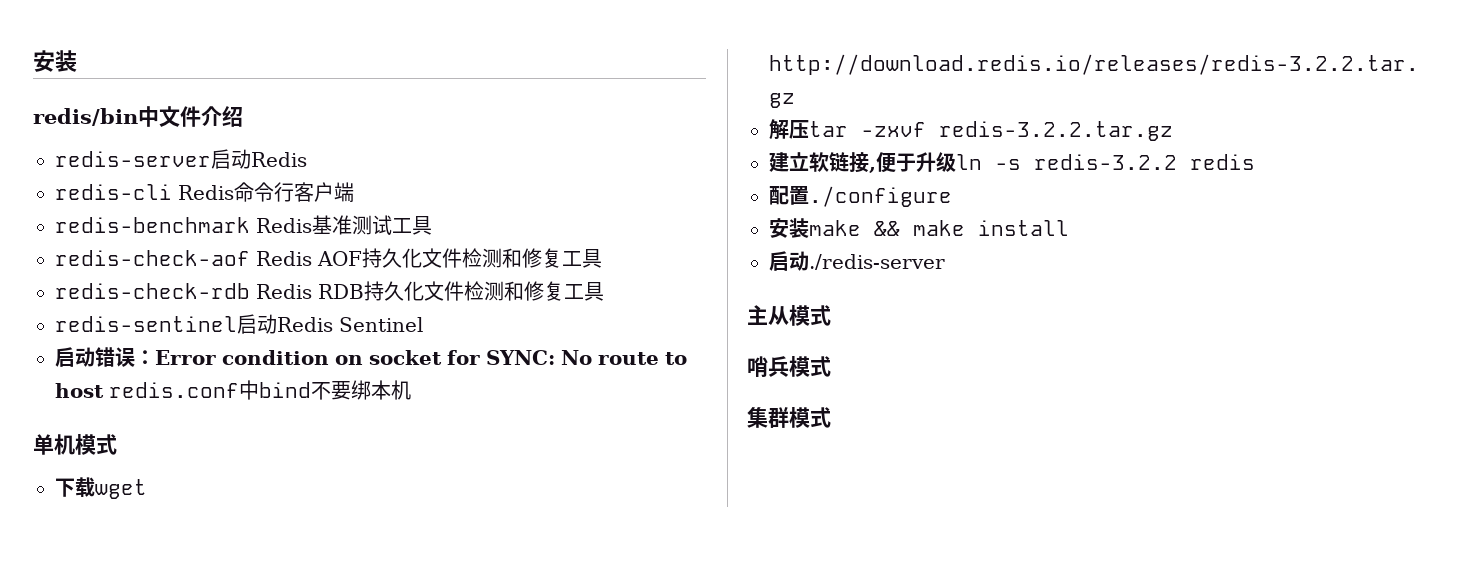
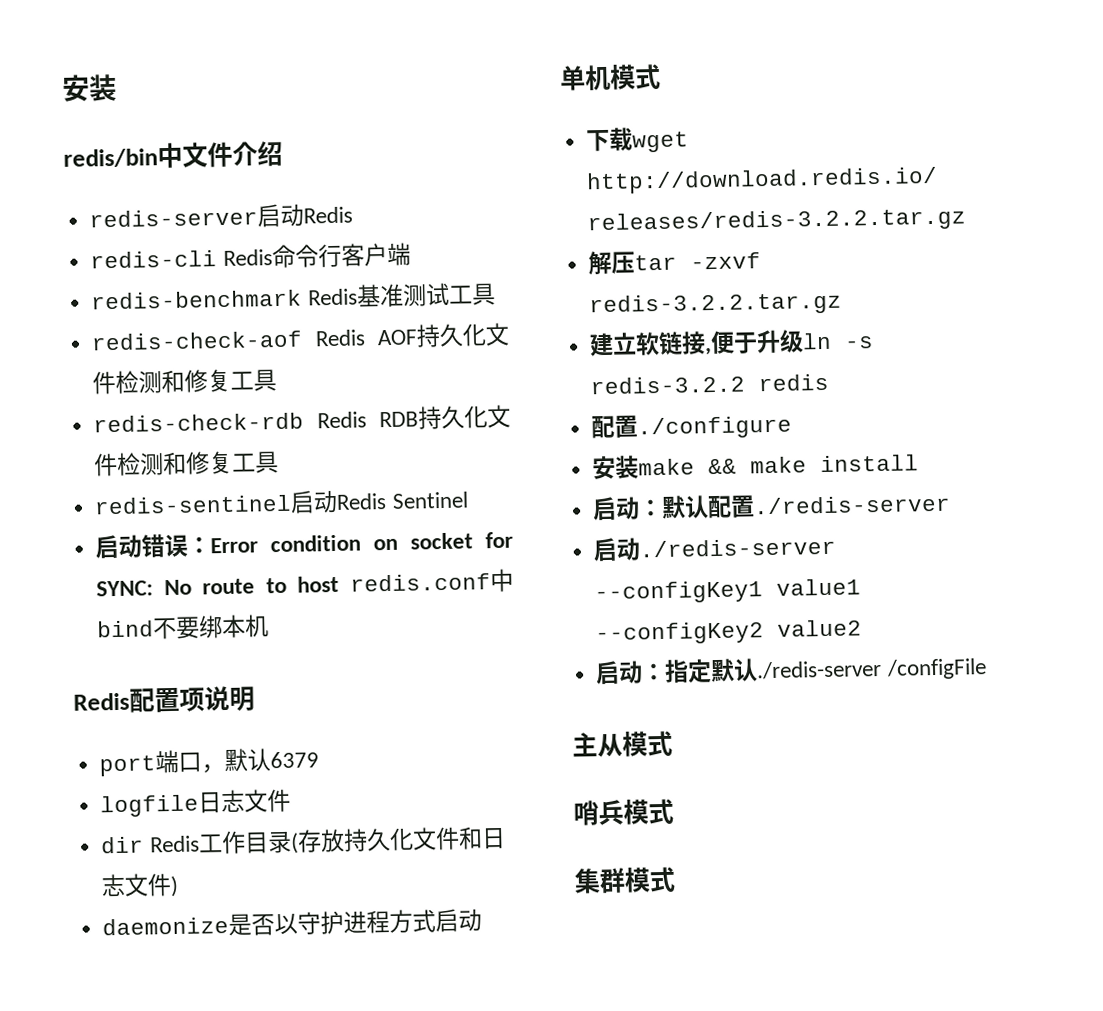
+ Redis配置项说明
+ port端口，默认6379
+ logfile日志文件
+ dir Redis工作目录(存放持久化文件和日志文件)
+ daemonize是否以守护进程方式启动
- 启动./redis-server
+ 启动：默认配置./redis-server
+ 启动./redis-server --configKey1 value1 --configKey2 value2
+ 启动：指定默认./redis-server /configFile

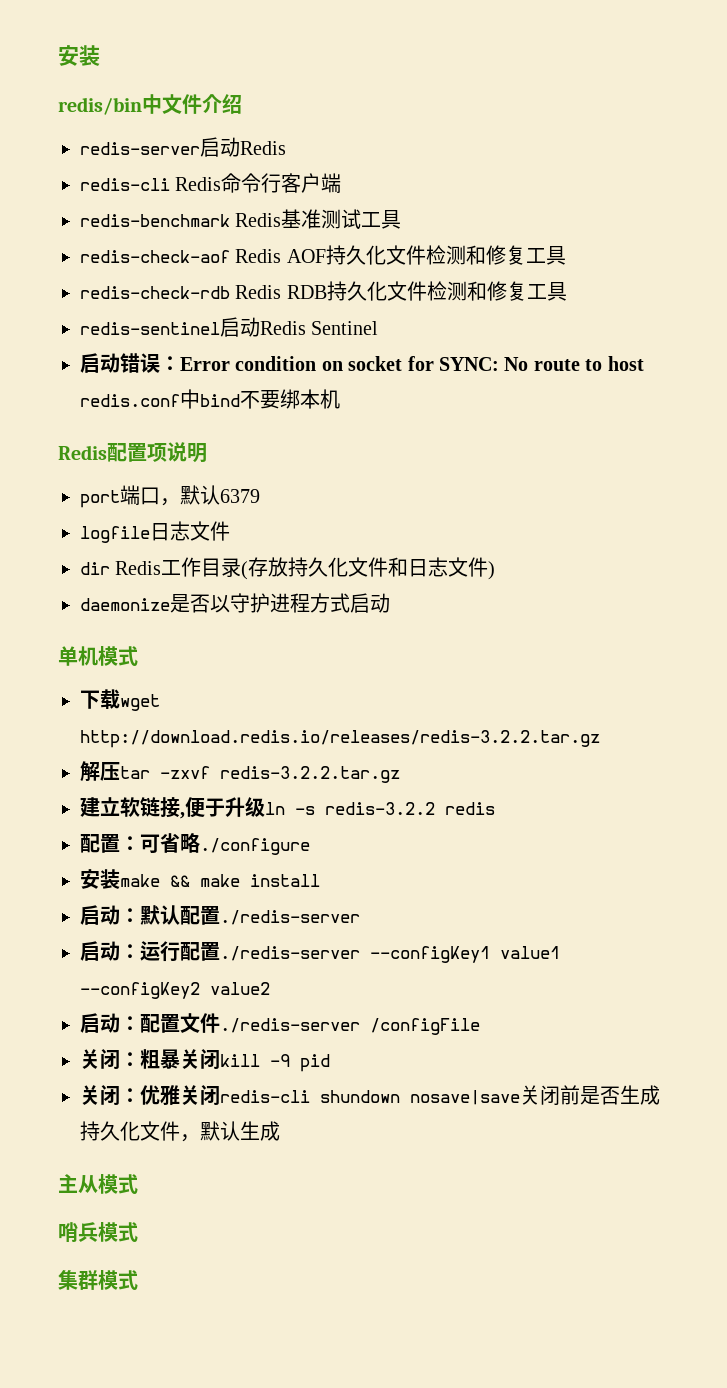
- 配置./configure
+ 配置：可省略./configure
- 启动./redis-server --configKey1 value1 --configKey2 value2
+ 启动：运行配置./redis-server --configKey1 value1 --configKey2 value2
- 启动：指定默认./redis-server /configFile
+ 启动：配置文件./redis-server /configFile
+ 关闭：粗暴关闭kill -9 pid
+ 关闭：优雅关闭redis-cli shundown nosave|save关闭前是否生成持久化文件，默认生成

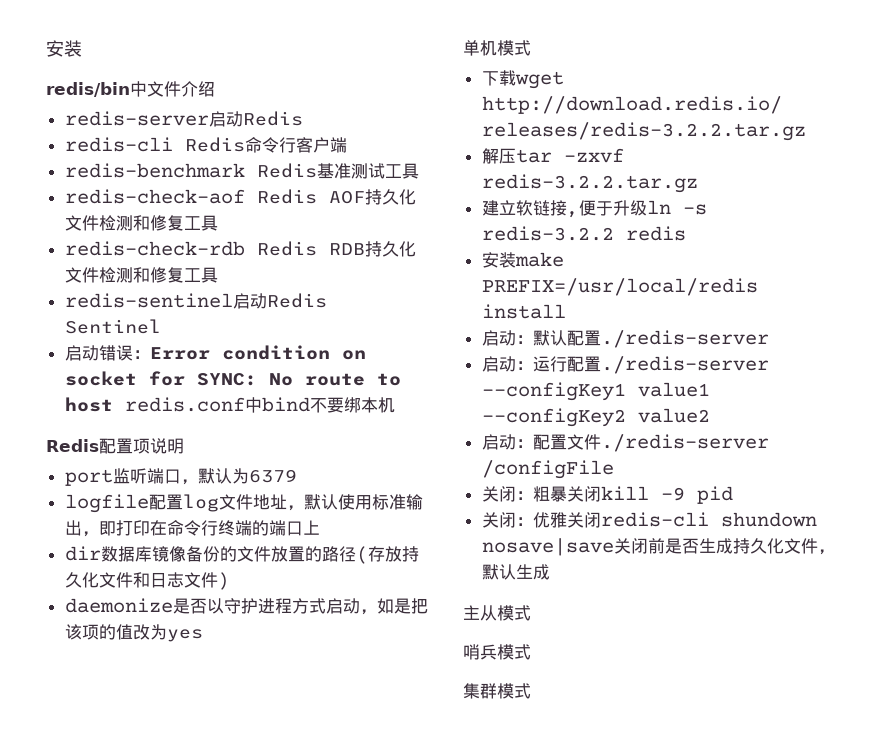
- port端口，默认6379
+ port监听端口，默认为6379
- logfile日志文件
- dir Redis工作目录(存放持久化文件和日志文件)
+ logfile配置log文件地址，默认使用标准输出，即打印在命令行终端的端口上
+ dir数据库镜像备份的文件放置的路径(存放持久化文件和日志文件)
- daemonize是否以守护进程方式启动
+ daemonize是否以守护进程方式启动，如是把该项的值改为yes
- 配置：可省略./configure
- 安装make && make install
+ 安装make PREFIX=/usr/local/redis install

